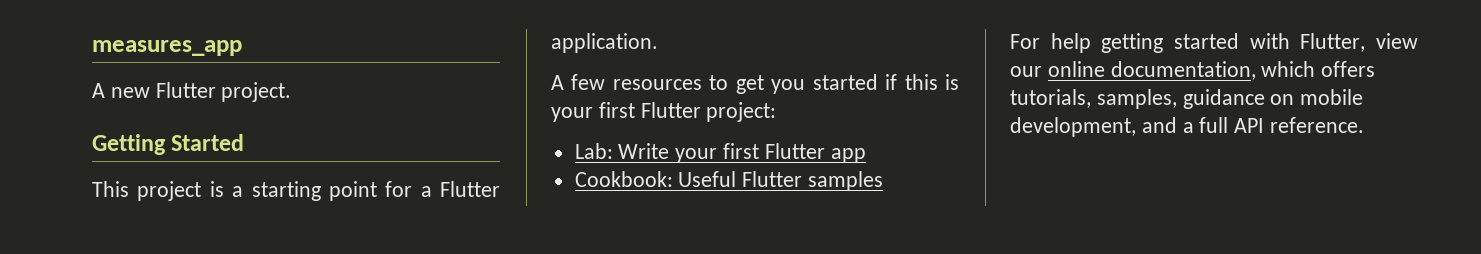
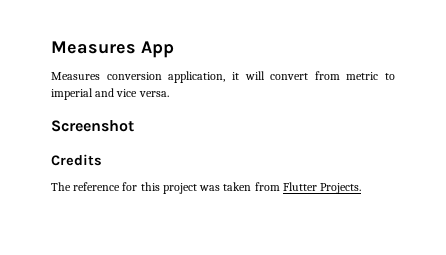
- measures_app
- A new Flutter project.
- Getting Started
- This project is a starting point for a Flutter application.
- A few resources to get you started if this is your first Flutter project:
- Lab: Write your first Flutter app
- Cookbook: Useful Flutter samples
- For help getting started with Flutter, view our online documentation, which offers tutorials, samples, guidance on mobile development, and a full API reference.
+ Measures App
+ Measures conversion application, it will convert from metric to imperial and vice versa.
+ Screenshot
+ Credits
+ The reference for this project was taken from Flutter Projects.

